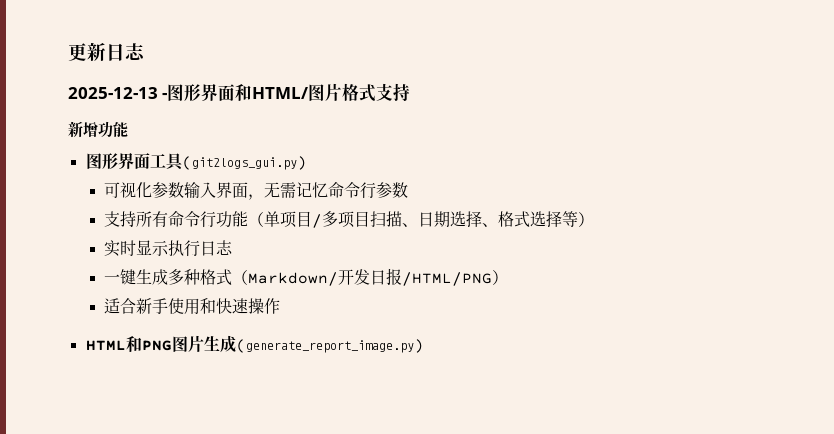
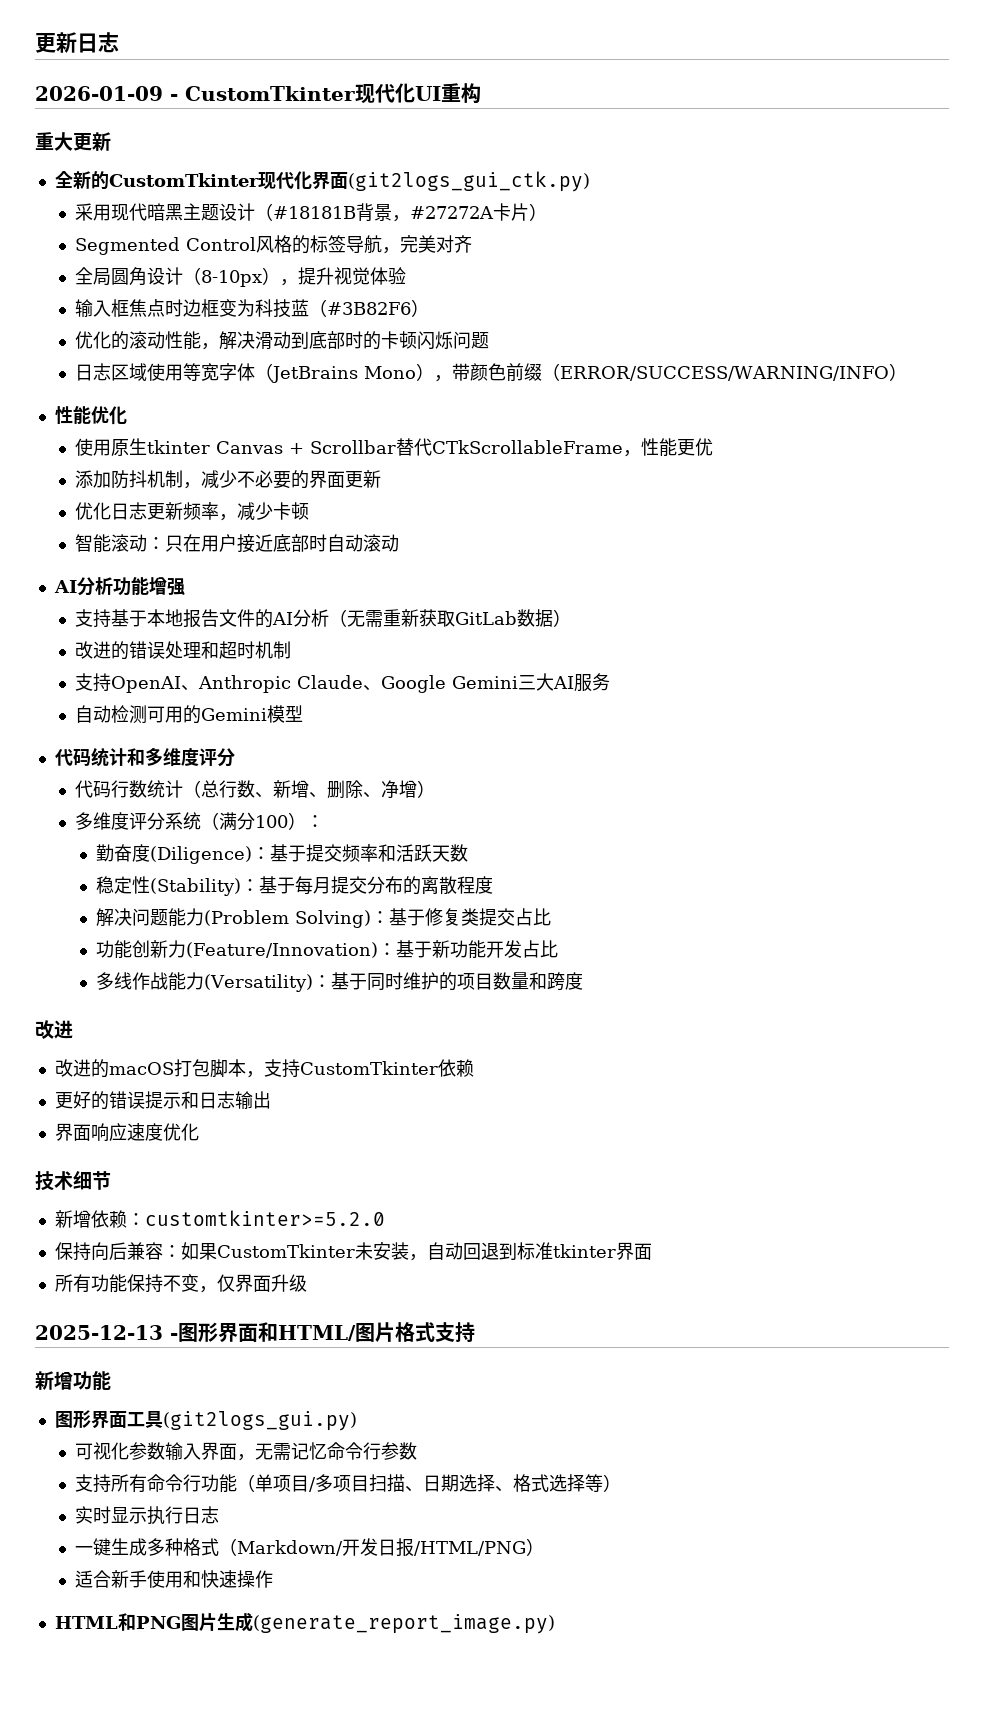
+ 2026-01-09 - CustomTkinter现代化UI重构
+ 重大更新
+ 全新的CustomTkinter现代化界面(git2logs_gui_ctk.py)
+ 采用现代暗黑主题设计（#18181B背景，#27272A卡片）
+ Segmented Control风格的标签导航，完美对齐
+ 全局圆角设计（8-10px），提升视觉体验
+ 输入框焦点时边框变为科技蓝（#3B82F6）
+ 优化的滚动性能，解决滑动到底部时的卡顿闪烁问题
+ 日志区域使用等宽字体（JetBrains Mono），带颜色前缀（ERROR/SUCCESS/WARNING/INFO）
+ 性能优化
+ 使用原生tkinter Canvas + Scrollbar替代CTkScrollableFrame，性能更优
+ 添加防抖机制，减少不必要的界面更新
+ 优化日志更新频率，减少卡顿
+ 智能滚动：只在用户接近底部时自动滚动
+ AI分析功能增强
+ 支持基于本地报告文件的AI分析（无需重新获取GitLab数据）
+ 改进的错误处理和超时机制
+ 支持OpenAI、Anthropic Claude、Google Gemini三大AI服务
+ 自动检测可用的Gemini模型
+ 代码统计和多维度评分
+ 代码行数统计（总行数、新增、删除、净增）
+ 多维度评分系统（满分100）：
+ 勤奋度(Diligence)：基于提交频率和活跃天数
+ 稳定性(Stability)：基于每月提交分布的离散程度
+ 解决问题能力(Problem Solving)：基于修复类提交占比
+ 功能创新力(Feature/Innovation)：基于新功能开发占比
+ 多线作战能力(Versatility)：基于同时维护的项目数量和跨度
+ 改进
+ 改进的macOS打包脚本，支持CustomTkinter依赖
+ 更好的错误提示和日志输出
+ 界面响应速度优化
+ 技术细节
+ 新增依赖：customtkinter>=5.2.0
+ 保持向后兼容：如果CustomTkinter未安装，自动回退到标准tkinter界面
+ 所有功能保持不变，仅界面升级

